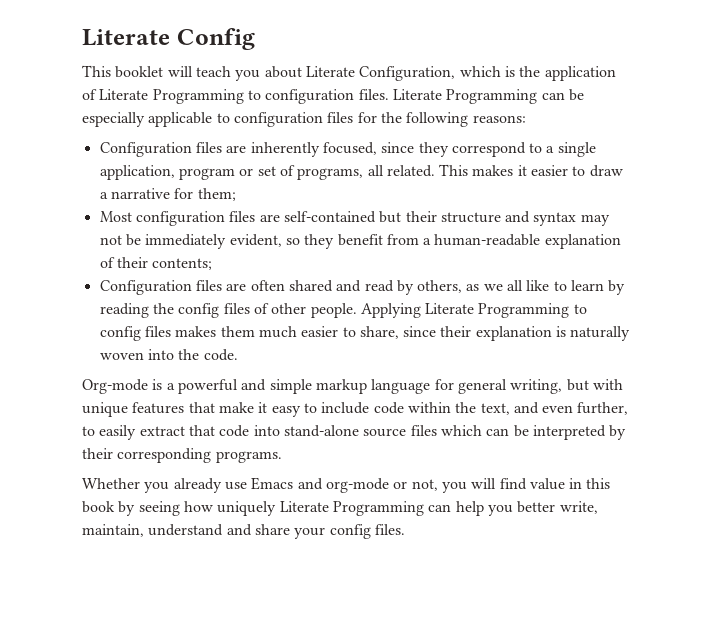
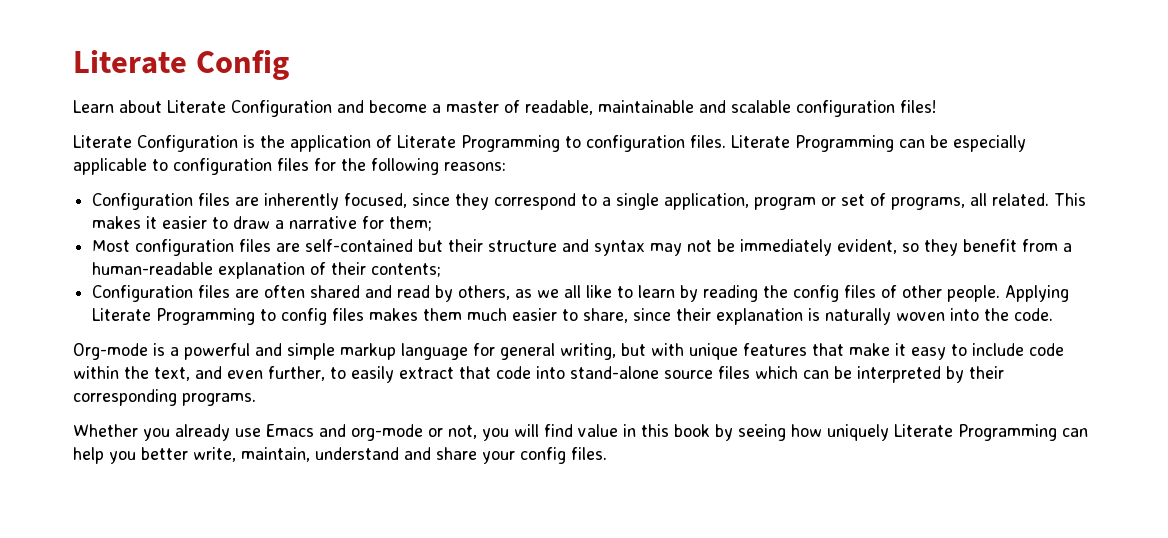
- This booklet will teach you about Literate Configuration, which is the application of Literate Programming to configuration files.
+ Learn about Literate Configuration and become a master of readable, maintainable and scalable configuration files!
+ Literate Configuration is the application of Literate Programming to configuration files.

